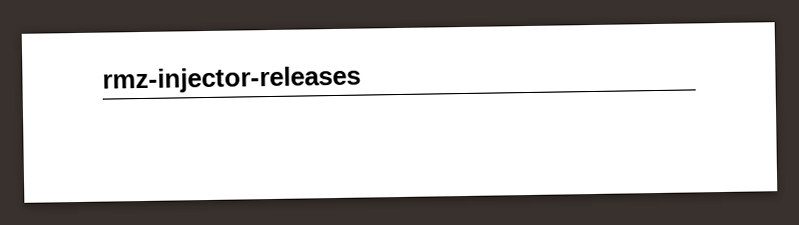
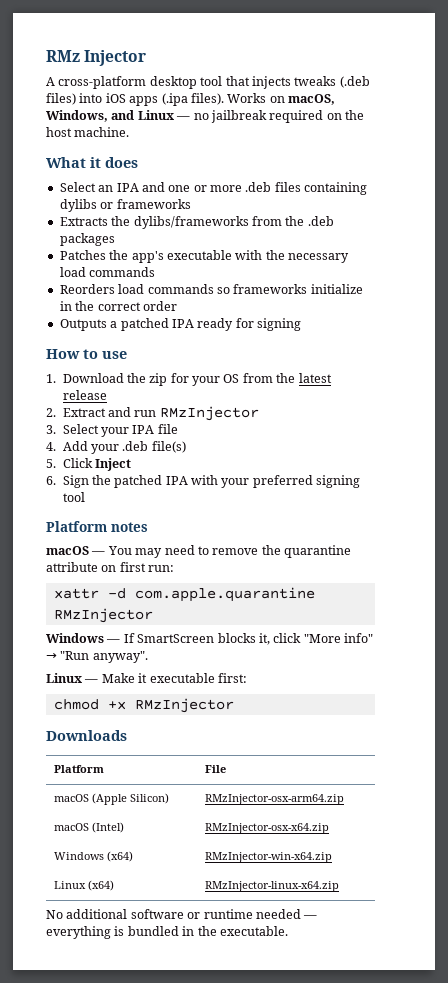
- rmz-injector-releases
+ RMz Injector
+ A cross-platform desktop tool that injects tweaks (.deb files) into iOS apps (.ipa files). Works on macOS, Windows, and Linux — no jailbreak required on the host machine.
+ What it does
+ Select an IPA and one or more .deb files containing dylibs or frameworks
+ Extracts the dylibs/frameworks from the .deb packages
+ Patches the app's executable with the necessary load commands
+ Reorders load commands so frameworks initialize in the correct order
+ Outputs a patched IPA ready for signing
+ How to use
+ 1. Download the zip for your OS from the latest release
+ 2. Extract and run RMzInjector
+ 3. Select your IPA file
+ 4. Add your .deb file(s)
+ 5. Click Inject
+ 6. Sign the patched IPA with your preferred signing tool
+ Platform notes
+ macOS — You may need to remove the quarantine attribute on first run:
+ xattr -d com.apple.quarantine RMzInjector
+ Windows — If SmartScreen blocks it, click "More info" → "Run anyway".
+ Linux — Make it executable first:
+ chmod +x RMzInjector
+ Downloads
+ Platform | File
+ macOS (Apple Silicon) | RMzInjector-osx-arm64.zip
+ macOS (Intel) | RMzInjector-osx-x64.zip
+ Windows (x64) | RMzInjector-win-x64.zip
+ Linux (x64) | RMzInjector-linux-x64.zip
+ No additional software or runtime needed — everything is bundled in the executable.

